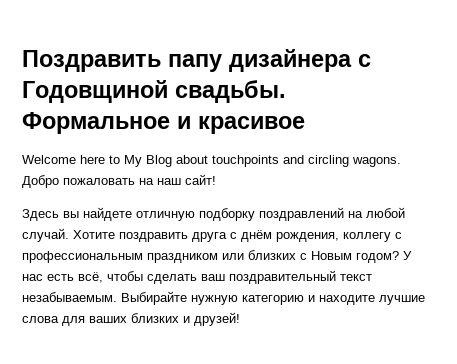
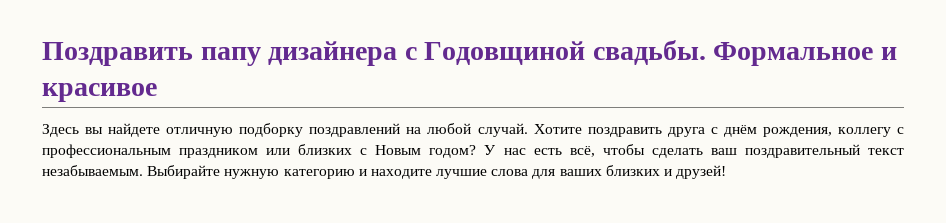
- Welcome here to My Blog about touchpoints and circling wagons. Добро пожаловать на наш сайт!

